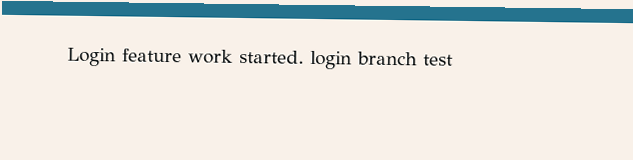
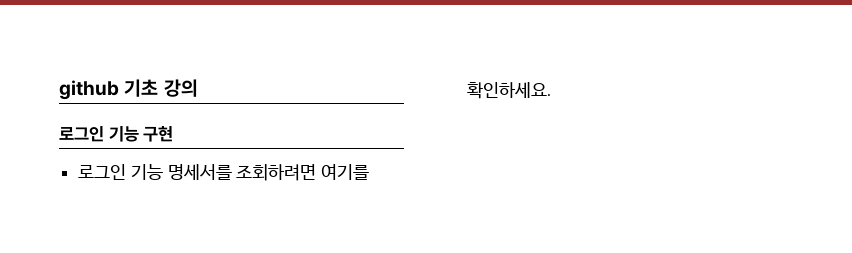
- Login feature work started. login branch test
+ github 기초 강의
+ 로그인 기능 구현
+ 로그인 기능 명세서를 조회하려면 여기를 확인하세요.

